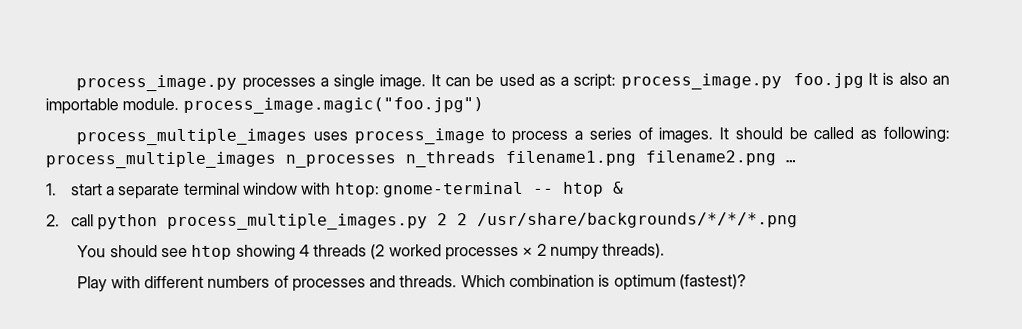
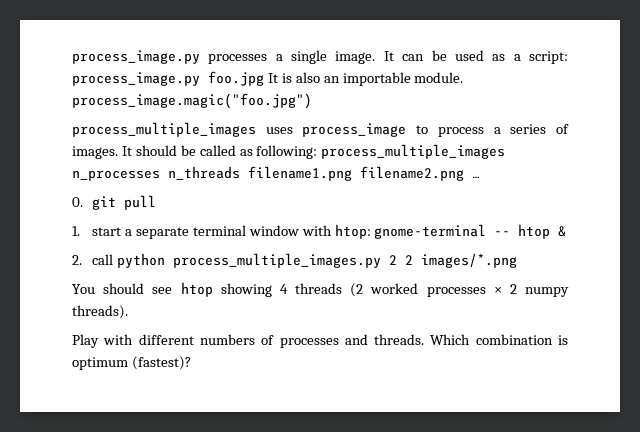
+ 0. git pull
- 2. call python process_multiple_images.py 2 2 /usr/share/backgrounds/*/*/*.png
+ 2. call python process_multiple_images.py 2 2 images/*.png

